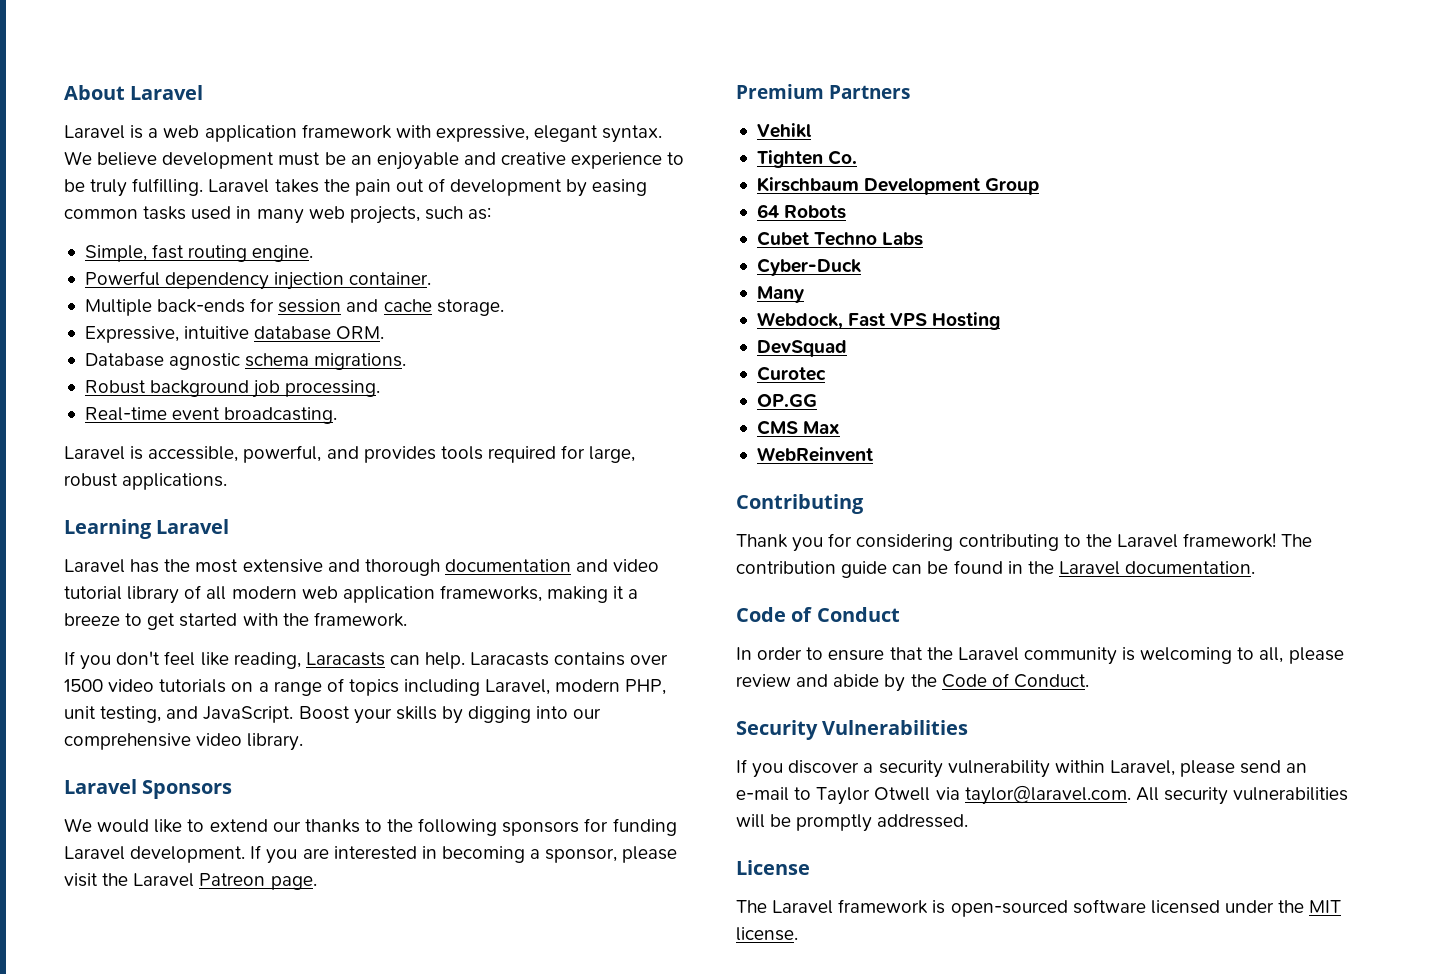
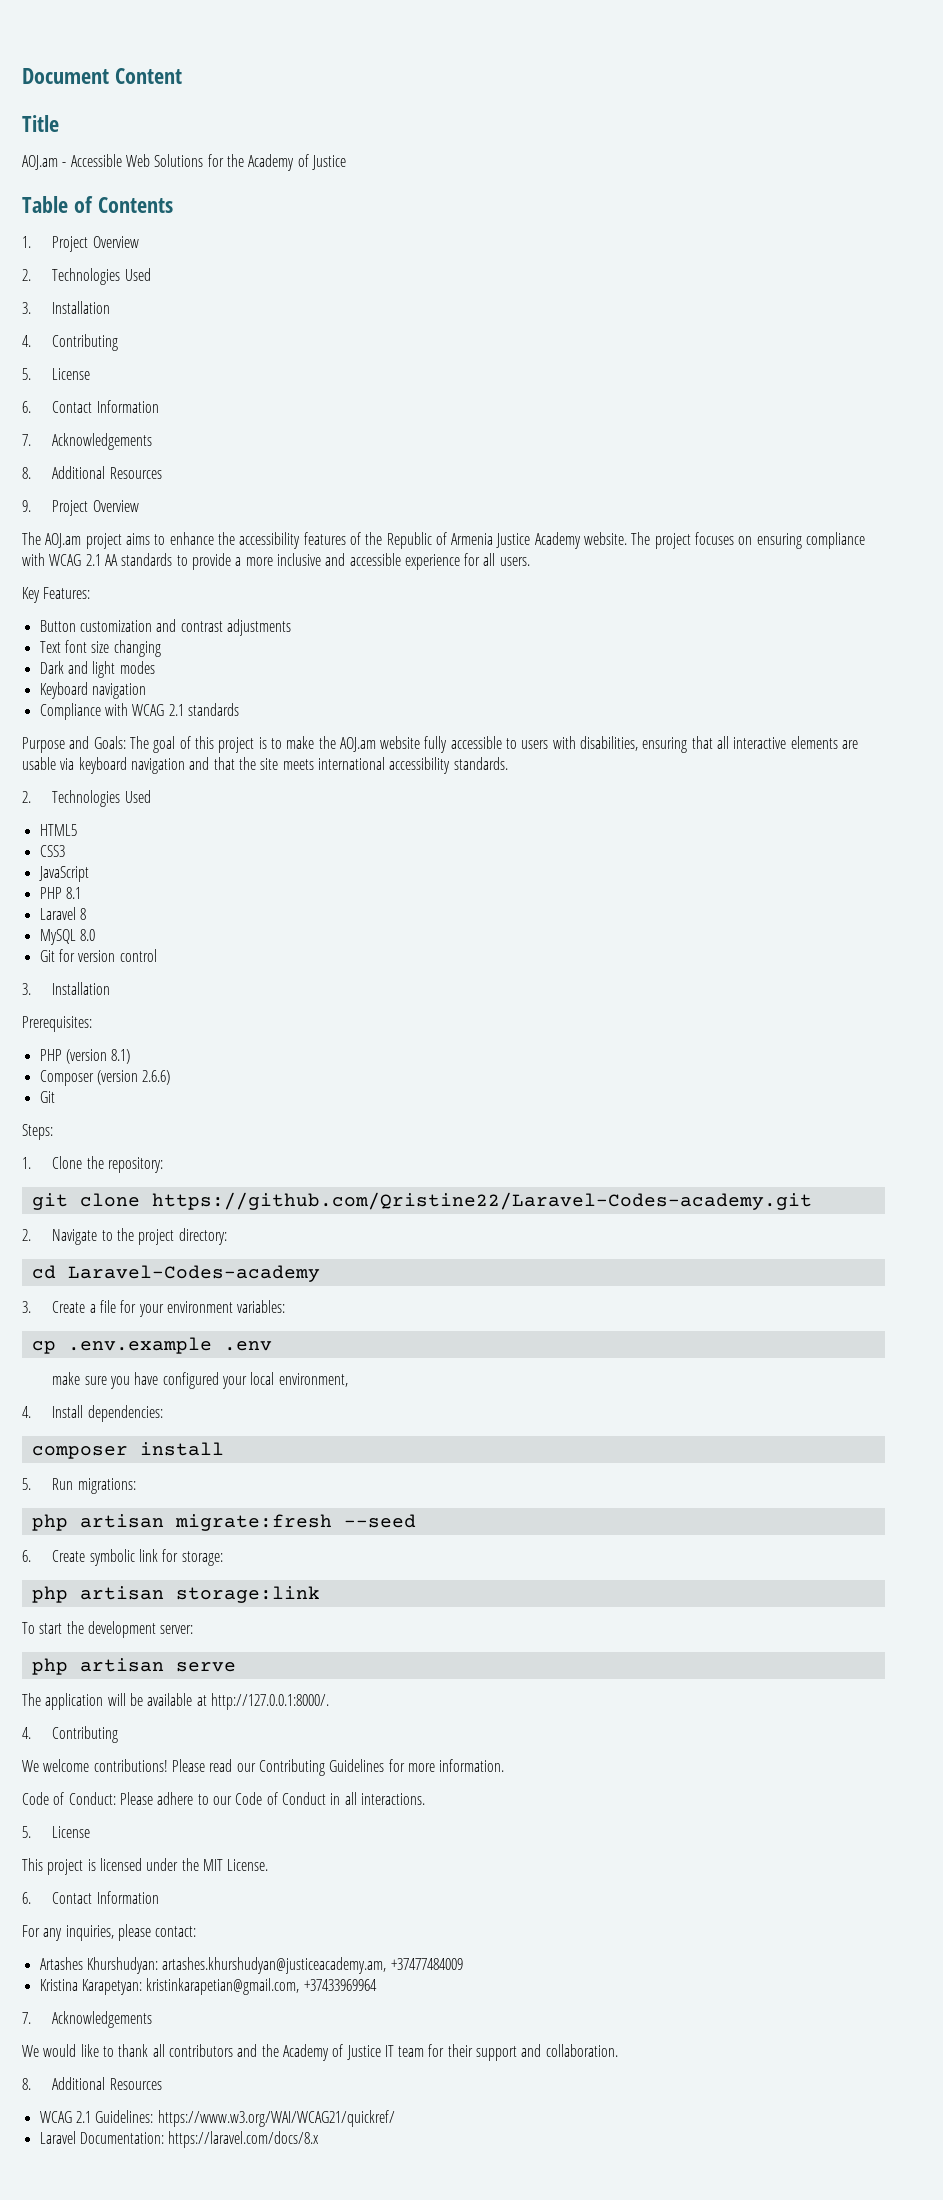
- About Laravel
- Laravel is a web application framework with expressive, elegant syntax. We believe development must be an enjoyable and creative experience to be truly fulfilling. Laravel takes the pain out of development by easing common tasks used in many web projects, such as:
- Simple, fast routing engine.
- Powerful dependency injection container.
- Multiple back-ends for session and cache storage.
- Expressive, intuitive database ORM.
- Database agnostic schema migrations.
- Robust background job processing.
- Real-time event broadcasting.
- Laravel is accessible, powerful, and provides tools required for large, robust applications.
- Learning Laravel
- Laravel has the most extensive and thorough documentation and video tutorial library of all modern web application frameworks, making it a breeze to get started with the framework.
- If you don't feel like reading, Laracasts can help. Laracasts contains over 1500 video tutorials on a range of topics including Laravel, modern PHP, unit testing, and JavaScript. Boost your skills by digging into our comprehensive video library.
- Laravel Sponsors
- We would like to extend our thanks to the following sponsors for funding Laravel development. If you are interested in becoming a sponsor, please visit the Laravel Patreon page.
- Premium Partners
- Vehikl
- Tighten Co.
- Kirschbaum Development Group
- 64 Robots
- Cubet Techno Labs
- Cyber-Duck
- Many
- Webdock, Fast VPS Hosting
- DevSquad
- Curotec
- OP.GG
- CMS Max
- WebReinvent
- Contributing
- Thank you for considering contributing to the Laravel framework! The contribution guide can be found in the Laravel documentation.
- Code of Conduct
- In order to ensure that the Laravel community is welcoming to all, please review and abide by the Code of Conduct.
- Security Vulnerabilities
- If you discover a security vulnerability within Laravel, please send an e-mail to Taylor Otwell via taylor@laravel.com. All security vulnerabilities will be promptly addressed.
- License
- The Laravel framework is open-sourced software licensed under the MIT license.
+ Document Content
+ Title
+ AOJ.am - Accessible Web Solutions for the Academy of Justice
+ Table of Contents
+ 1. Project Overview
+ 2. Technologies Used
+ 3. Installation
+ 4. Contributing
+ 5. License
+ 6. Contact Information
+ 7. Acknowledgements
+ 8. Additional Resources
+ 9. Project Overview
+ The AOJ.am project aims to enhance the accessibility features of the Republic of Armenia Justice Academy website. The project focuses on ensuring compliance with WCAG 2.1 AA standards to provide a more inclusive and accessible experience for all users.
+ Key Features:
+ Button customization and contrast adjustments
+ Text font size changing
+ Dark and light modes
+ Keyboard navigation
+ Compliance with WCAG 2.1 standards
+ Purpose and Goals: The goal of this project is to make the AOJ.am website fully accessible to users with disabilities, ensuring that all interactive elements are usable via keyboard navigation and that the site meets international accessibility standards.
+ 2. Technologies Used
+ HTML5
+ CSS3
+ JavaScript
+ PHP 8.1
+ Laravel 8
+ MySQL 8.0
+ Git for version control
+ 3. Installation
+ Prerequisites:
+ PHP (version 8.1)
+ Composer (version 2.6.6)
+ Git
+ Steps:
+ 1. Clone the repository:
+ git clone https://github.com/Qristine22/Laravel-Codes-academy.git
+ 2. Navigate to the project directory:
+ cd Laravel-Codes-academy
+ 3. Create a file for your environment variables:
+ cp .env.example .env
+ make sure you have configured your local environment,
+ 4. Install dependencies:
+ composer install
+ 5. Run migrations:
+ php artisan migrate:fresh --seed
+ 6. Create symbolic link for storage:
+ php artisan storage:link
+ To start the development server:
+ php artisan serve
+ The application will be available at http://127.0.0.1:8000/.
+ 4. Contributing
+ We welcome contributions! Please read our Contributing Guidelines for more information.
+ Code of Conduct: Please adhere to our Code of Conduct in all interactions.
+ 5. License
+ This project is licensed under the MIT License.
+ 6. Contact Information
+ For any inquiries, please contact:
+ Artashes Khurshudyan: artashes.khurshudyan@justiceacademy.am, +37477484009
+ Kristina Karapetyan: kristinkarapetian@gmail.com, +37433969964
+ 7. Acknowledgements
+ We would like to thank all contributors and the Academy of Justice IT team for their support and collaboration.
+ 8. Additional Resources
+ WCAG 2.1 Guidelines: https://www.w3.org/WAI/WCAG21/quickref/
+ Laravel Documentation: https://laravel.com/docs/8.x

